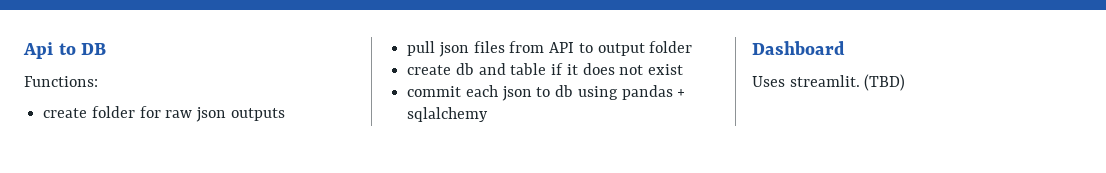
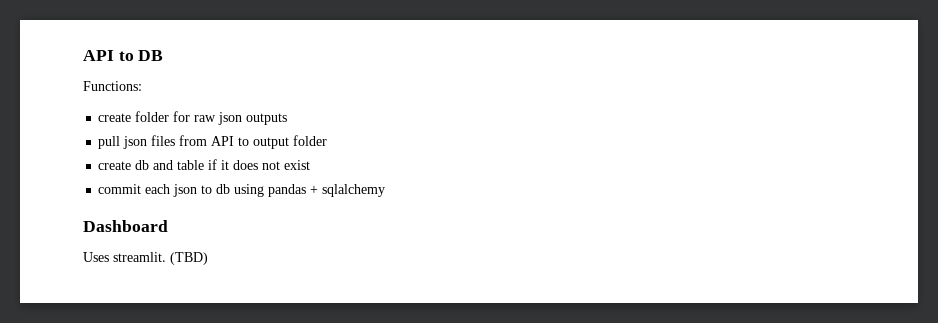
- Api to DB
+ API to DB

